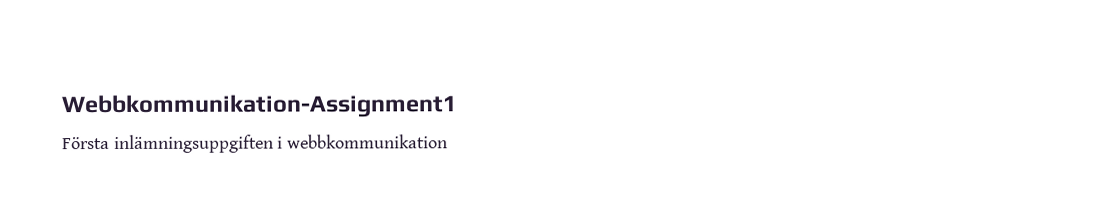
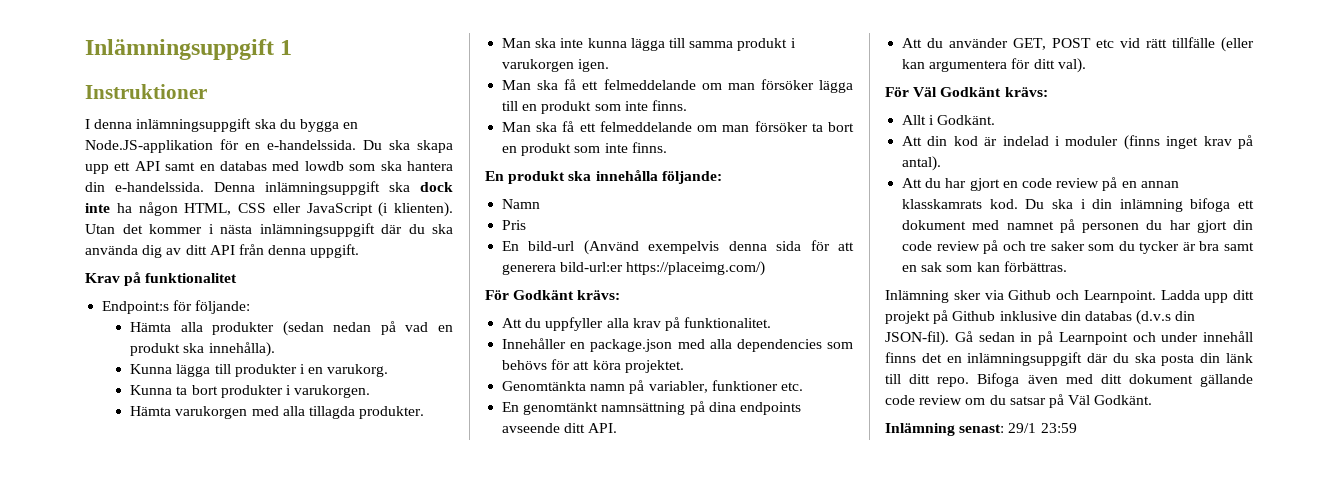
- Webbkommunikation-Assignment1
- Första inlämningsuppgiften i webbkommunikation
+ Inlämningsuppgift 1
+ Instruktioner
+ I denna inlämningsuppgift ska du bygga en Node.JS-applikation för en e-handelssida. Du ska skapa upp ett API samt en databas med lowdb som ska hantera din e-handelssida. Denna inlämningsuppgift ska dock inte ha någon HTML, CSS eller JavaScript (i klienten). Utan det kommer i nästa inlämningsuppgift där du ska använda dig av ditt API från denna uppgift.
+ Krav på funktionalitet
+ Endpoint:s för följande:
+ Hämta alla produkter (sedan nedan på vad en produkt ska innehålla).
+ Kunna lägga till produkter i en varukorg.
+ Kunna ta bort produkter i varukorgen.
+ Hämta varukorgen med alla tillagda produkter.
+ Man ska inte kunna lägga till samma produkt i varukorgen igen.
+ Man ska få ett felmeddelande om man försöker lägga till en produkt som inte finns.
+ Man ska få ett felmeddelande om man försöker ta bort en produkt som inte finns.
+ En produkt ska innehålla följande:
+ Namn
+ Pris
+ En bild-url (Använd exempelvis denna sida för att generera bild-url:er https://placeimg.com/)
+ För Godkänt krävs:
+ Att du uppfyller alla krav på funktionalitet.
+ Innehåller en package.json med alla dependencies som behövs för att köra projektet.
+ Genomtänkta namn på variabler, funktioner etc.
+ En genomtänkt namnsättning på dina endpoints avseende ditt API.
+ Att du använder GET, POST etc vid rätt tillfälle (eller kan argumentera för ditt val).
+ För Väl Godkänt krävs:
+ Allt i Godkänt.
+ Att din kod är indelad i moduler (finns inget krav på antal).
+ Att du har gjort en code review på en annan klasskamrats kod. Du ska i din inlämning bifoga ett dokument med namnet på personen du har gjort din code review på och tre saker som du tycker är bra samt en sak som kan förbättras.
+ Inlämning sker via Github och Learnpoint. Ladda upp ditt projekt på Github inklusive din databas (d.v.s din JSON-fil). Gå sedan in på Learnpoint och under innehåll finns det en inlämningsuppgift där du ska posta din länk till ditt repo. Bifoga även med ditt dokument gällande code review om du satsar på Väl Godkänt.
+ Inlämning senast: 29/1 23:59

